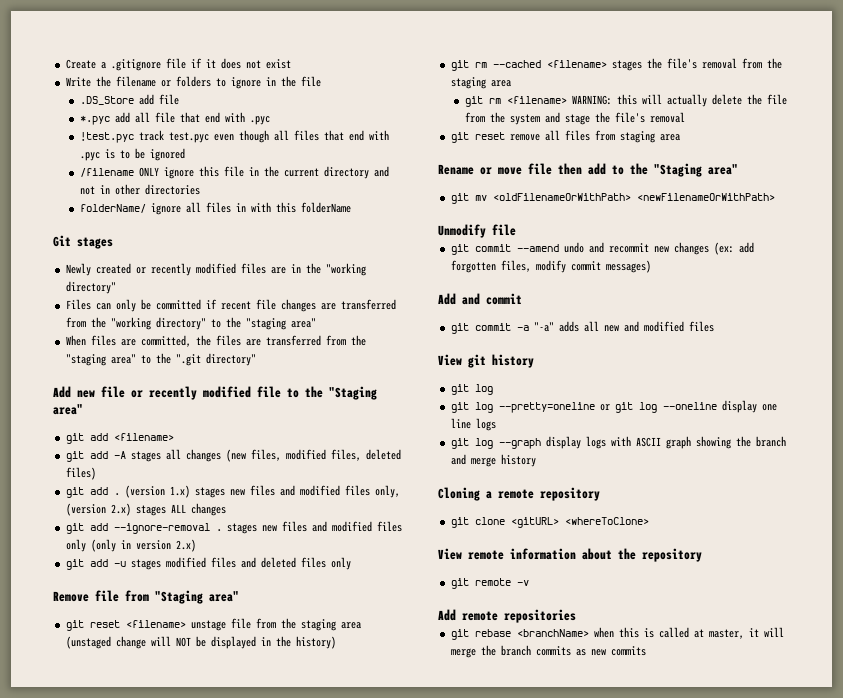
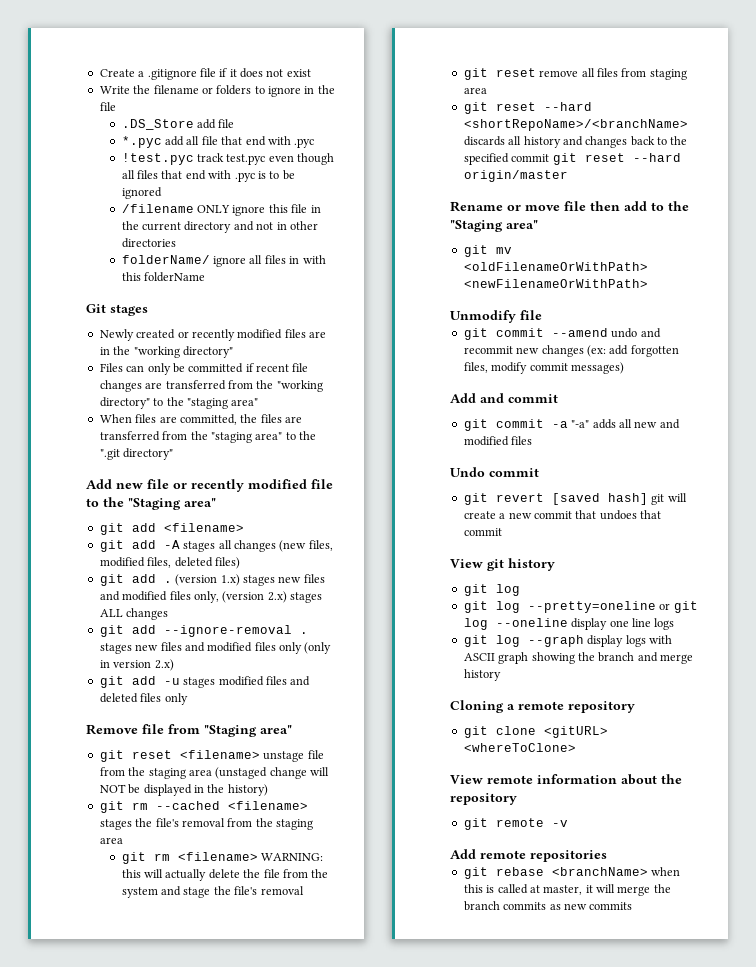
+ git reset --hard <shortRepoName>/<branchName> discards all history and changes back to the specified commit git reset --hard origin/master
+ Undo commit
+ git revert [saved hash] git will create a new commit that undoes that commit

